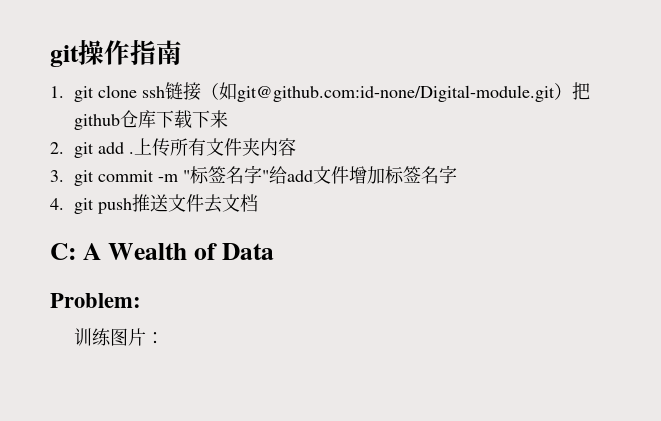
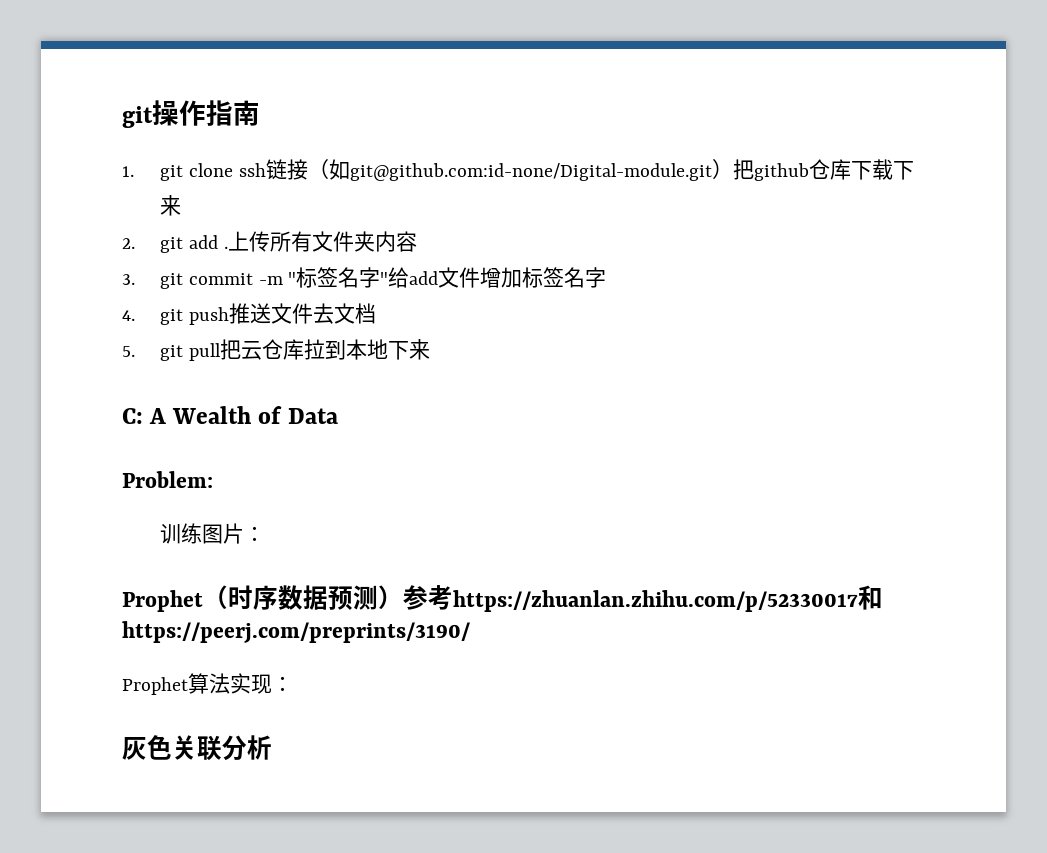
+ 5. git pull把云仓库拉到本地下来
+ Prophet（时序数据预测）参考https://zhuanlan.zhihu.com/p/52330017和https://peerj.com/preprints/3190/
+ Prophet算法实现：
+ 灰色关联分析

